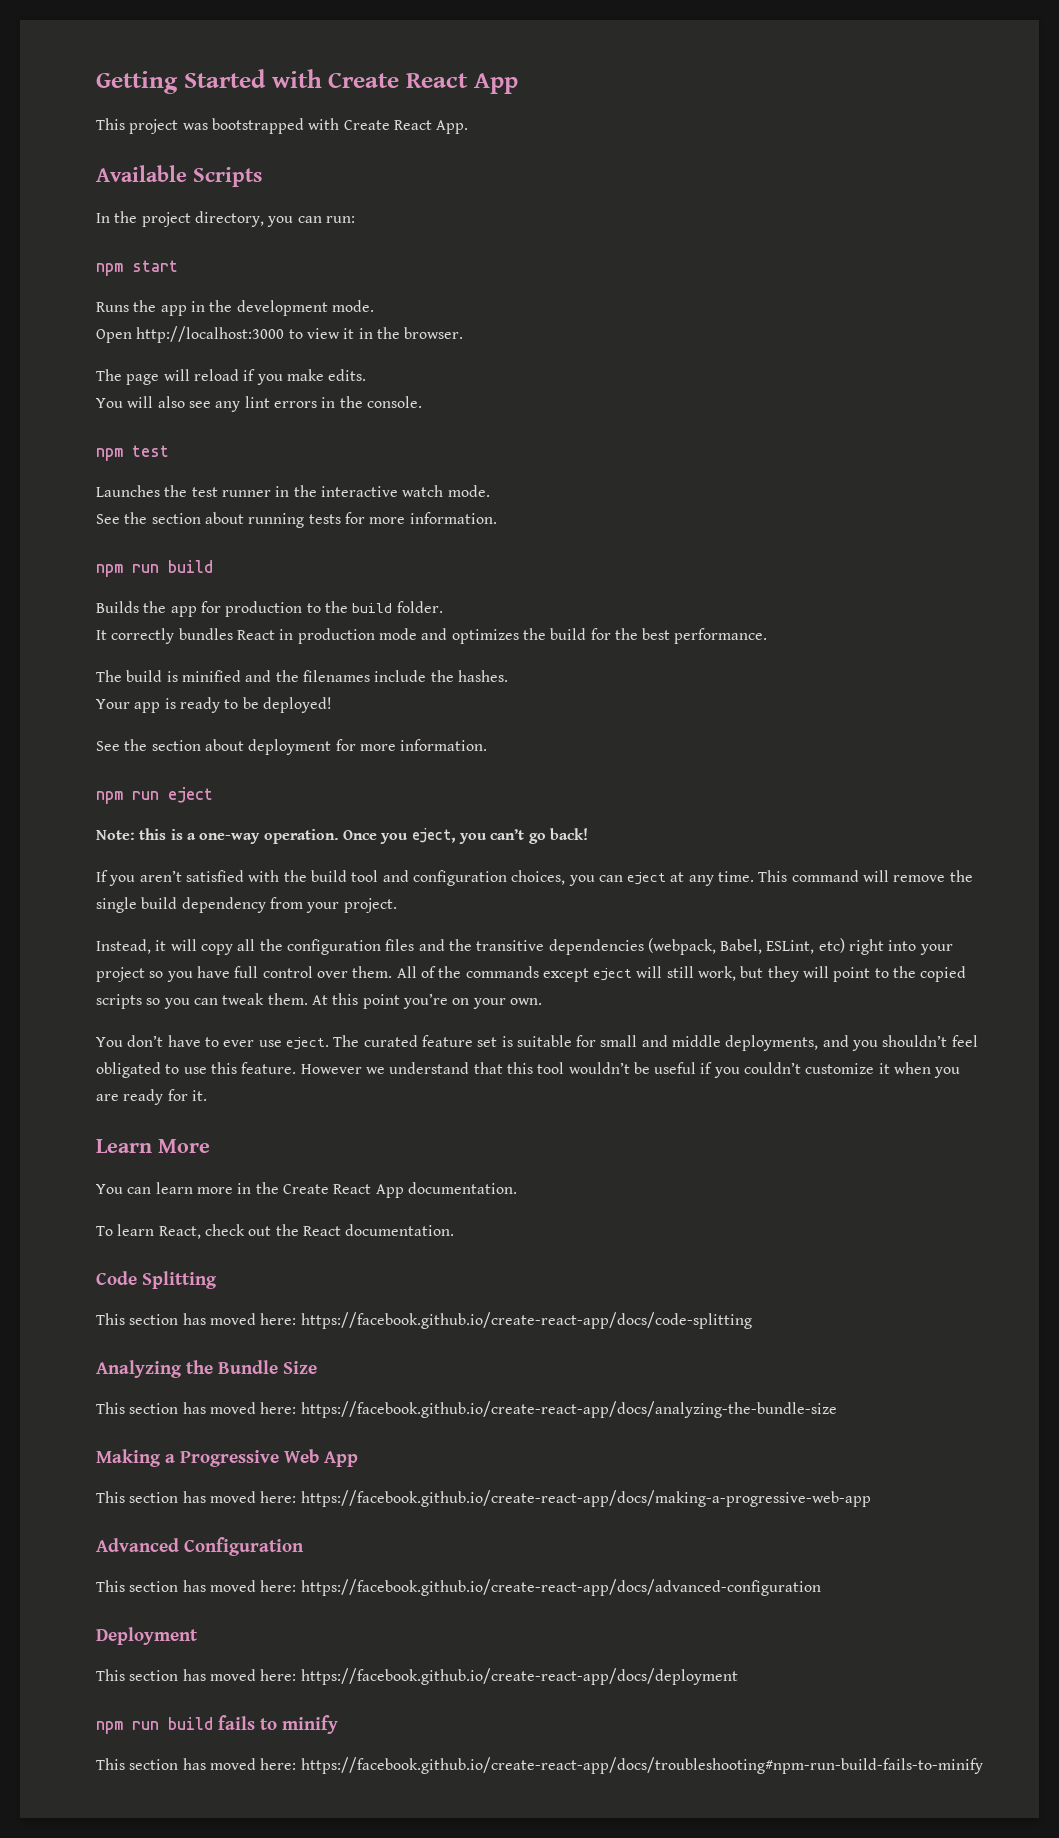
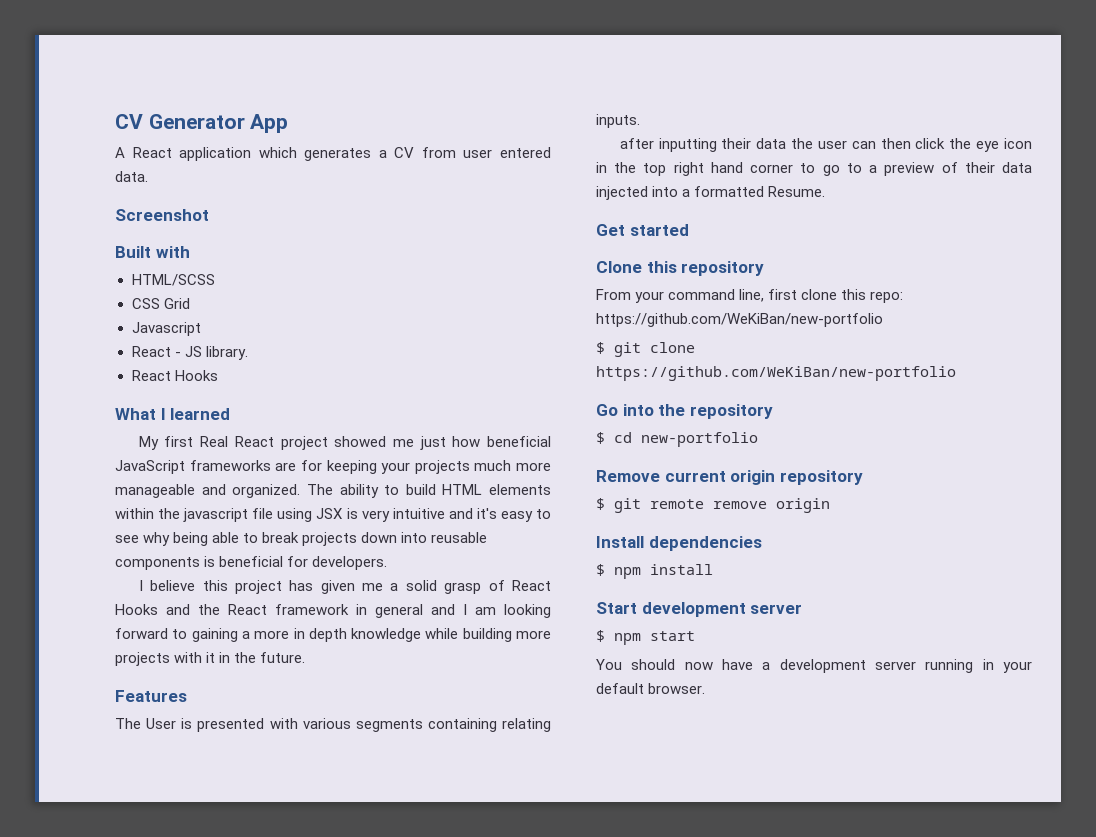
- Getting Started with Create React App
- This project was bootstrapped with Create React App.
- Available Scripts
- In the project directory, you can run:
- npm start
- Runs the app in the development mode.
- Open http://localhost:3000 to view it in the browser.
- The page will reload if you make edits.
- You will also see any lint errors in the console.
- npm test
- Launches the test runner in the interactive watch mode.
- See the section about running tests for more information.
- npm run build
- Builds the app for production to the build folder.
- It correctly bundles React in production mode and optimizes the build for the best performance.
- The build is minified and the filenames include the hashes.
- Your app is ready to be deployed!
- See the section about deployment for more information.
- npm run eject
- Note: this is a one-way operation. Once you eject, you can’t go back!
- If you aren’t satisfied with the build tool and configuration choices, you can eject at any time. This command will remove the single build dependency from your project.
- Instead, it will copy all the configuration files and the transitive dependencies (webpack, Babel, ESLint, etc) right into your project so you have full control over them. All of the commands except eject will still work, but they will point to the copied scripts so you can tweak them. At this point you’re on your own.
- You don’t have to ever use eject. The curated feature set is suitable for small and middle deployments, and you shouldn’t feel obligated to use this feature. However we understand that this tool wouldn’t be useful if you couldn’t customize it when you are ready for it.
- Learn More
- You can learn more in the Create React App documentation.
- To learn React, check out the React documentation.
- Code Splitting
- This section has moved here: https://facebook.github.io/create-react-app/docs/code-splitting
- Analyzing the Bundle Size
- This section has moved here: https://facebook.github.io/create-react-app/docs/analyzing-the-bundle-size
- Making a Progressive Web App
- This section has moved here: https://facebook.github.io/create-react-app/docs/making-a-progressive-web-app
- Advanced Configuration
- This section has moved here: https://facebook.github.io/create-react-app/docs/advanced-configuration
- Deployment
- This section has moved here: https://facebook.github.io/create-react-app/docs/deployment
- npm run build fails to minify
- This section has moved here: https://facebook.github.io/create-react-app/docs/troubleshooting#npm-run-build-fails-to-minify
+ CV Generator App
+ A React application which generates a CV from user entered data.
+ Screenshot
+ Built with
+ HTML/SCSS
+ CSS Grid
+ Javascript
+ React - JS library.
+ React Hooks
+ What I learned
+ My first Real React project showed me just how beneficial JavaScript frameworks are for keeping your projects much more manageable and organized. The ability to build HTML elements within the javascript file using JSX is very intuitive and it's easy to see why being able to break projects down into reusable components is beneficial for developers.
+ I believe this project has given me a solid grasp of React Hooks and the React framework in general and I am looking forward to gaining a more in depth knowledge while building more projects with it in the future.
+ Features
+ The User is presented with various segments containing relating inputs.
+ after inputting their data the user can then click the eye icon in the top right hand corner to go to a preview of their data injected into a formatted Resume.
+ Get started
+ Clone this repository
+ From your command line, first clone this repo: https://github.com/WeKiBan/new-portfolio
+ $ git clone https://github.com/WeKiBan/new-portfolio
+ Go into the repository
+ $ cd new-portfolio
+ Remove current origin repository
+ $ git remote remove origin
+ Install dependencies
+ $ npm install
+ Start development server
+ $ npm start
+ You should now have a development server running in your default browser.

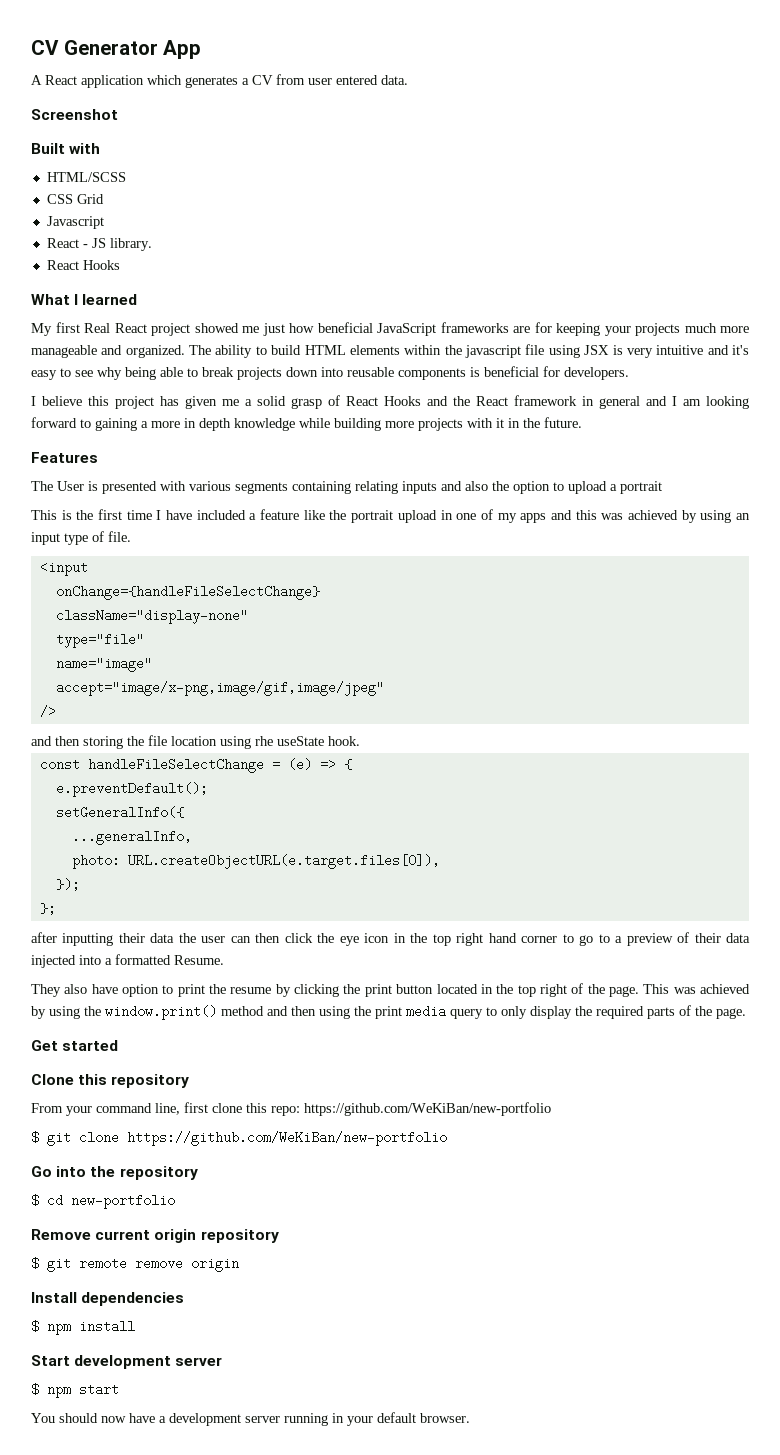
- The User is presented with various segments containing relating inputs.
+ The User is presented with various segments containing relating inputs and also the option to upload a portrait
+ This is the first time I have included a feature like the portrait upload in one of my apps and this was achieved by using an input type of file.
+ <input
+ onChange={handleFileSelectChange}
+ className="display-none"
+ type="file"
+ name="image"
+ accept="image/x-png,image/gif,image/jpeg"
+ />
+ and then storing the file location using rhe useState hook.
+ const handleFileSelectChange = (e) => {
+ e.preventDefault();
+ setGeneralInfo({
+ ...generalInfo,
+ photo: URL.createObjectURL(e.target.files[0]),
+ });
+ };
+ They also have option to print the resume by clicking the print button located in the top right of the page. This was achieved by using the window.print() method and then using the print media query to only display the required parts of the page.

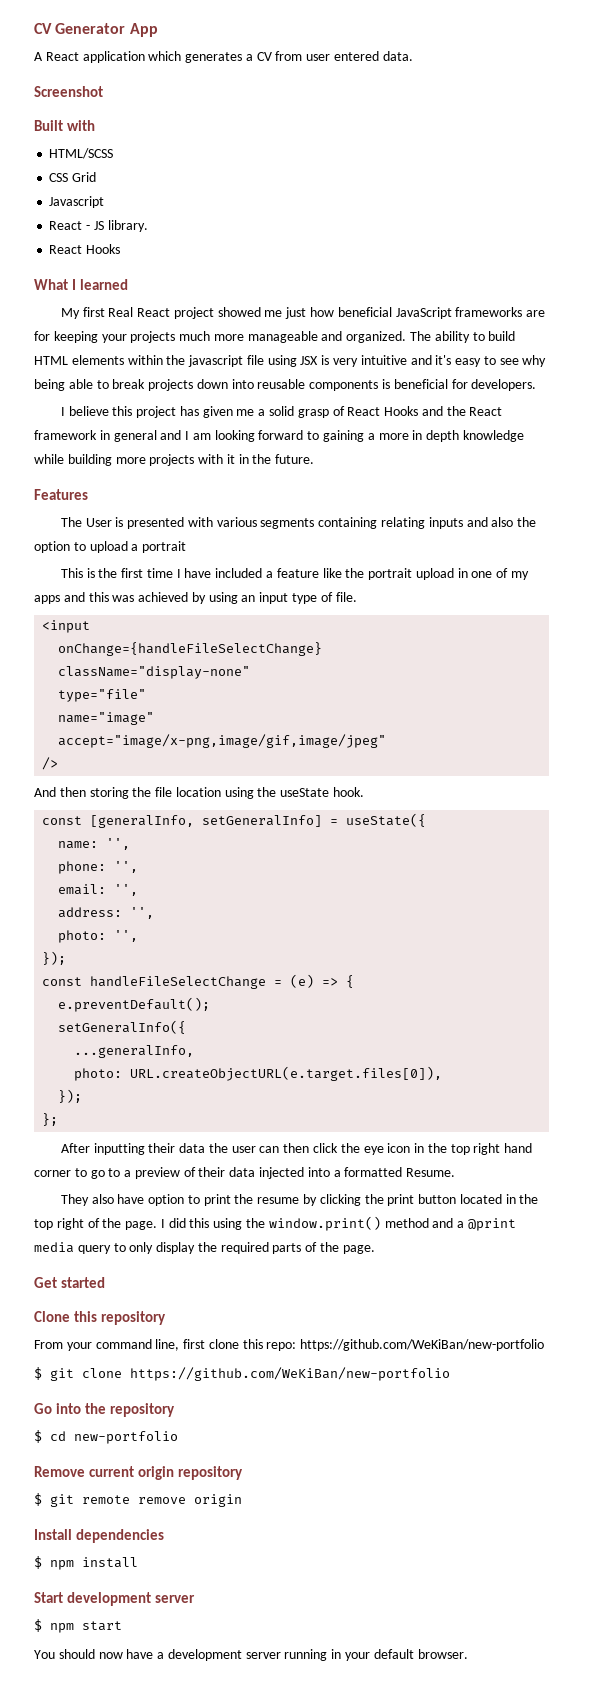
- and then storing the file location using rhe useState hook.
+ And then storing the file location using the useState hook.
+ const [generalInfo, setGeneralInfo] = useState({
+ name: '',
+ phone: '',
+ email: '',
+ address: '',
+ photo: '',
+ });
- after inputting their data the user can then click the eye icon in the top right hand corner to go to a preview of their data injected into a formatted Resume.
+ After inputting their data the user can then click the eye icon in the top right hand corner to go to a preview of their data injected into a formatted Resume.
- This was achieved by using the window.print() method and then using the print media query to only display the required parts of the page.
+ I did this using the window.print() method and a @print media query to only display the required parts of the page.

